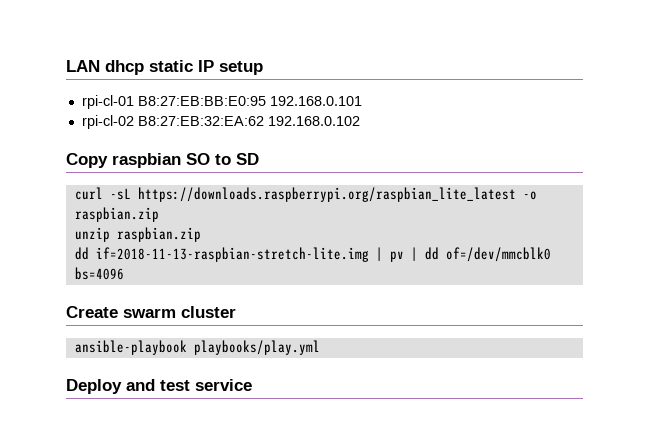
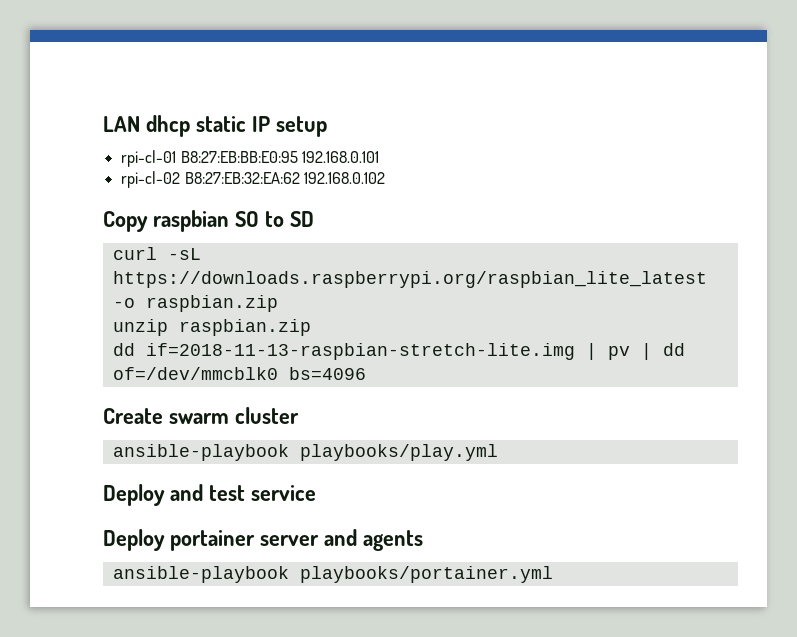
+ Deploy portainer server and agents
+ ansible-playbook playbooks/portainer.yml

